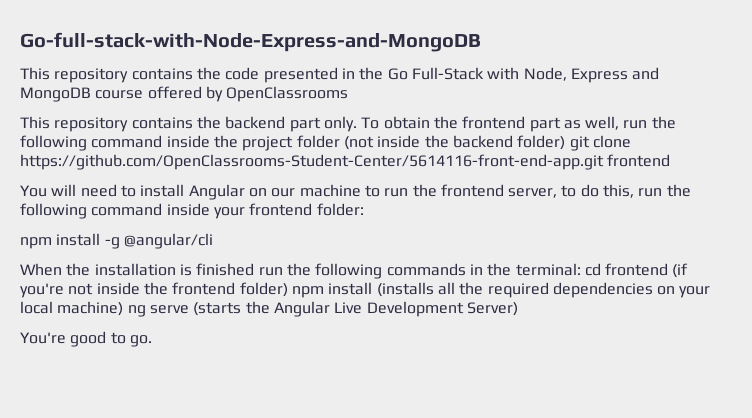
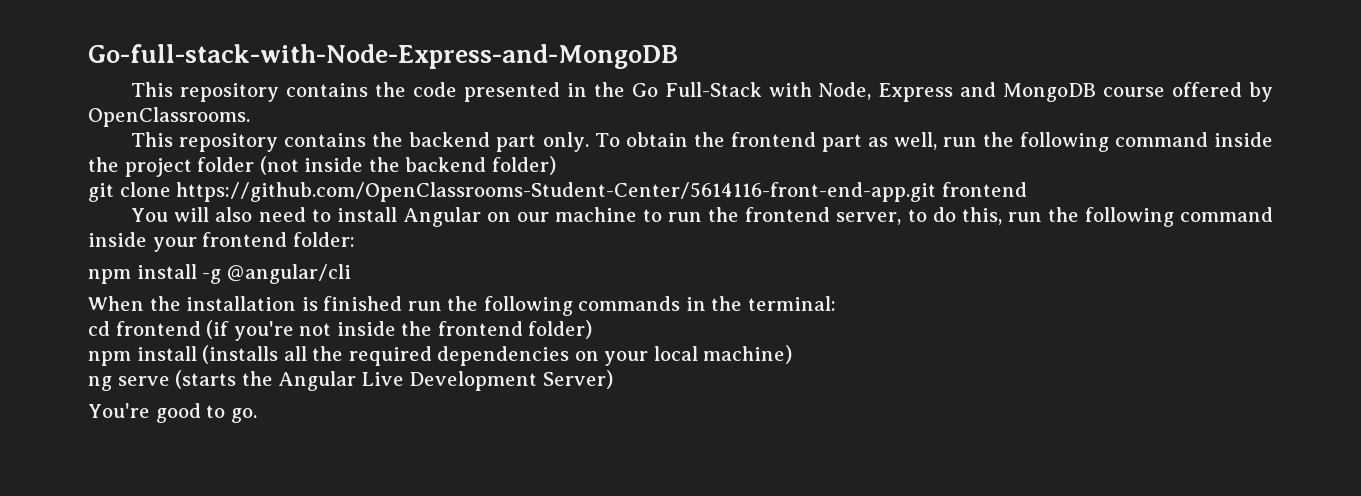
- This repository contains the code presented in the Go Full-Stack with Node, Express and MongoDB course offered by OpenClassrooms
+ This repository contains the code presented in the Go Full-Stack with Node, Express and MongoDB course offered by OpenClassrooms.
- To obtain the frontend part as well, run the following command inside the project folder (not inside the backend folder) git clone https://github.com/OpenClassrooms-Student-Center/5614116-front-end-app.git frontend
+ To obtain the frontend part as well, run the following command inside the project folder (not inside the backend folder)
+ git clone https://github.com/OpenClassrooms-Student-Center/5614116-front-end-app.git frontend
- You will need to install Angular on our machine to run the frontend server, to do this, run the following command inside your frontend folder:
+ You will also need to install Angular on our machine to run the frontend server, to do this, run the following command inside your frontend folder:
- When the installation is finished run the following commands in the terminal: cd frontend (if you're not inside the frontend folder) npm install (installs all the required dependencies on your local machine) ng serve (starts the Angular Live Development Server)
+ When the installation is finished run the following commands in the terminal:
+ cd frontend (if you're not inside the frontend folder)
+ npm install (installs all the required dependencies on your local machine)
+ ng serve (starts the Angular Live Development Server)

